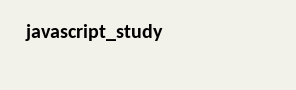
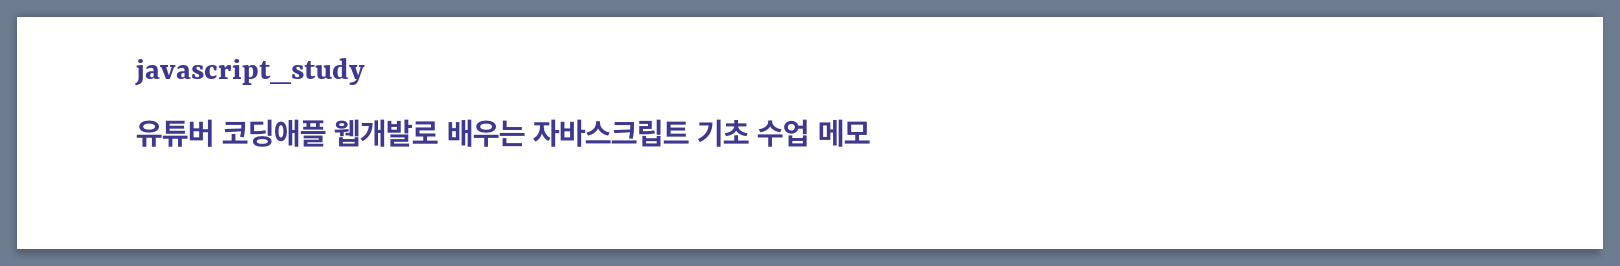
+ 유튜버 코딩애플 웹개발로 배우는 자바스크립트 기초 수업 메모

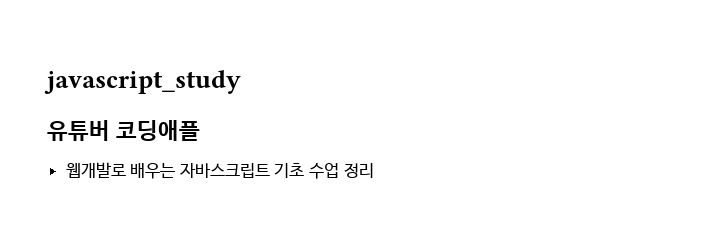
- 유튜버 코딩애플 웹개발로 배우는 자바스크립트 기초 수업 메모
+ 유튜버 코딩애플
+ 웹개발로 배우는 자바스크립트 기초 수업 정리

